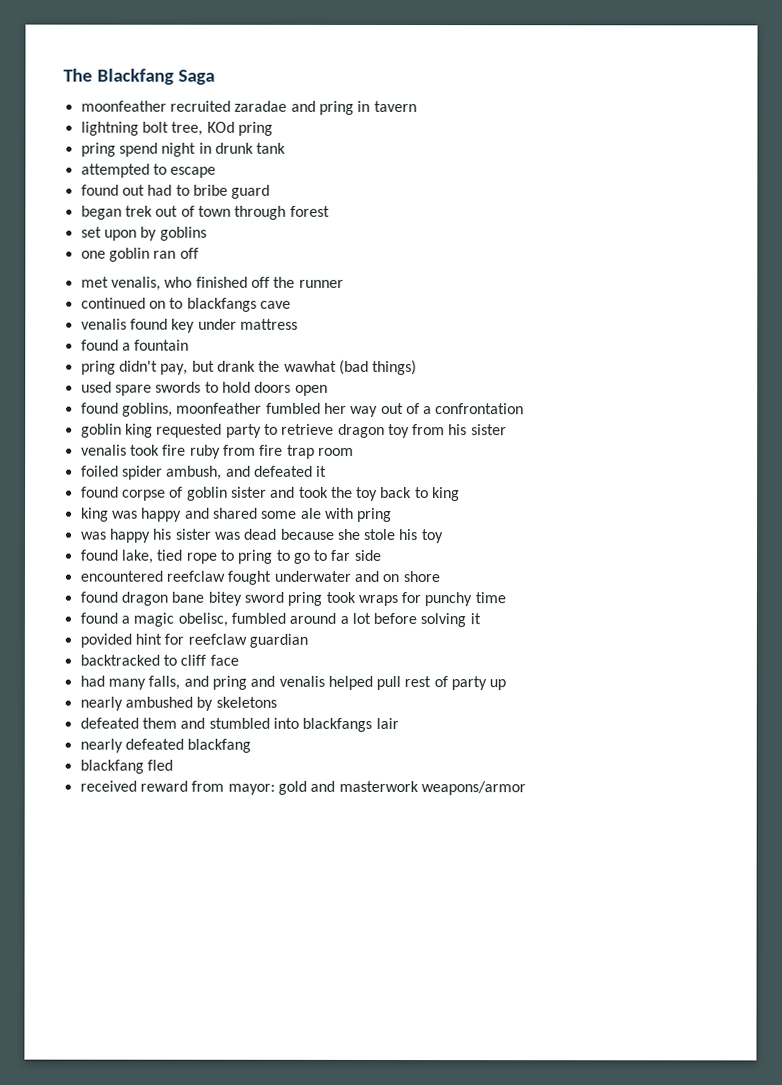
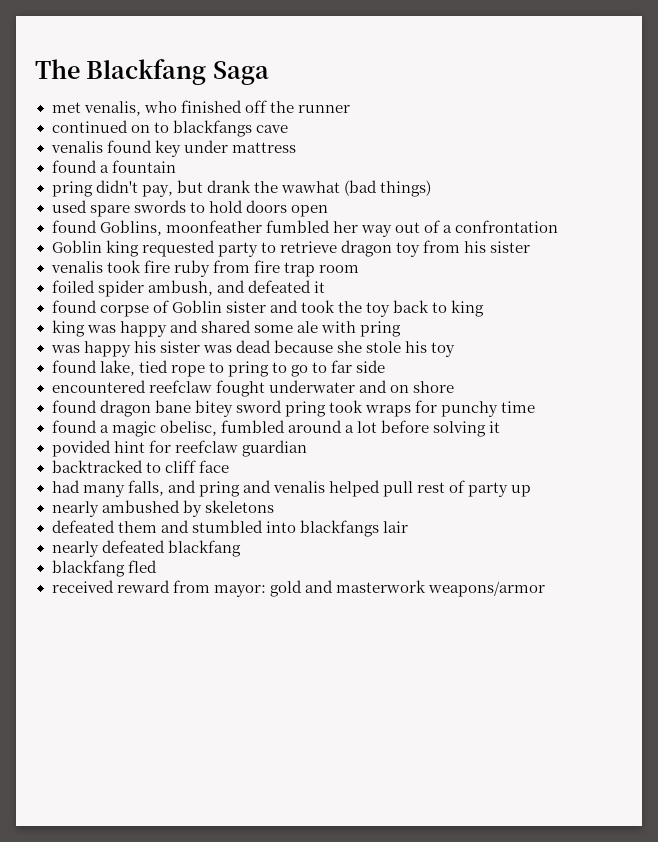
- moonfeather recruited zaradae and pring in tavern
- lightning bolt tree, KOd pring
- pring spend night in drunk tank
- attempted to escape
- found out had to bribe guard
- began trek out of town through forest
- set upon by goblins
- one goblin ran off
- found goblins, moonfeather fumbled her way out of a confrontation
+ found Goblins, moonfeather fumbled her way out of a confrontation
- goblin king requested party to retrieve dragon toy from his sister
+ Goblin king requested party to retrieve dragon toy from his sister
- found corpse of goblin sister and took the toy back to king
+ found corpse of Goblin sister and took the toy back to king

